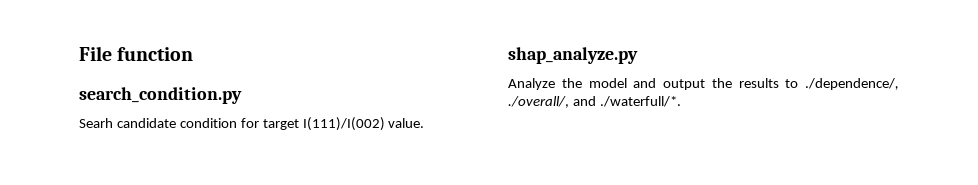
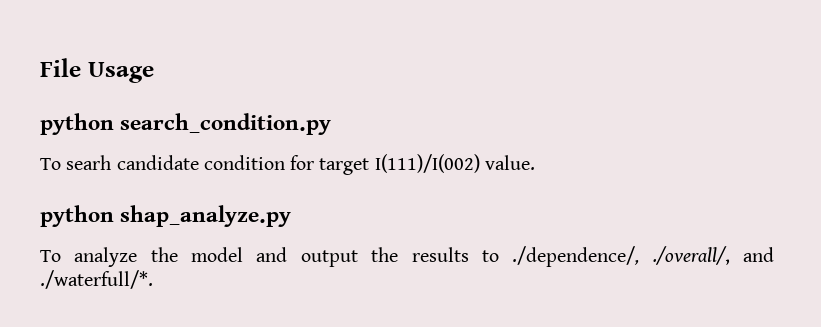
- File function
- search_condition.py
+ File Usage
+ python search_condition.py
- Searh candidate condition for target I(111)/I(002) value.
+ To searh candidate condition for target I(111)/I(002) value.
- shap_analyze.py
+ python shap_analyze.py
- Analyze the model and output the results to ./dependence/, ./overall/, and ./waterfull/*.
+ To analyze the model and output the results to ./dependence/, ./overall/, and ./waterfull/*.

